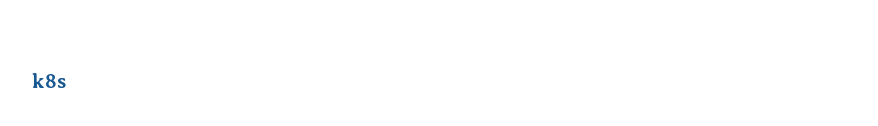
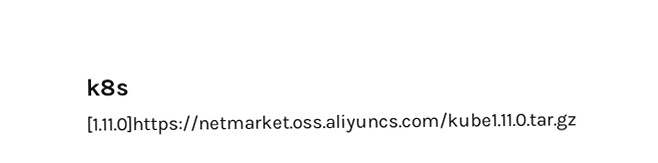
+ [1.11.0]https://netmarket.oss.aliyuncs.com/kube1.11.0.tar.gz

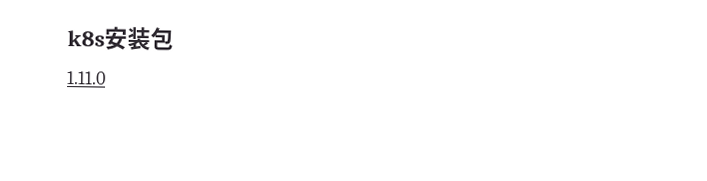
- k8s
- [1.11.0]https://netmarket.oss.aliyuncs.com/kube1.11.0.tar.gz
+ k8s安装包
+ 1.11.0

